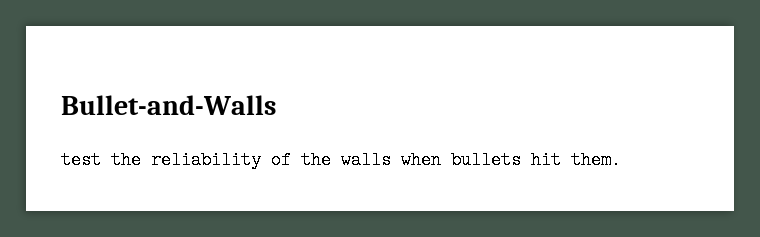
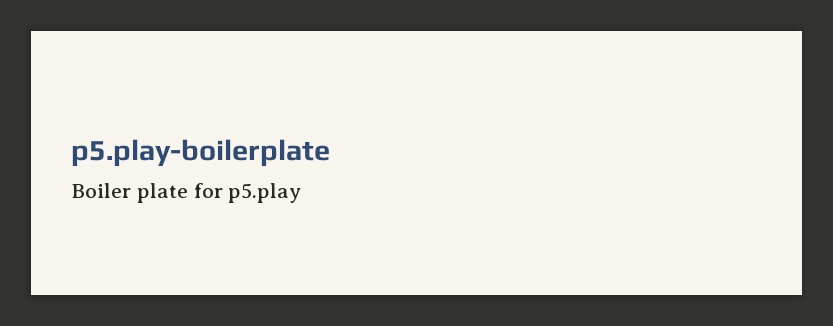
- Bullet-and-Walls
- test the reliability of the walls when bullets hit them.
+ p5.play-boilerplate
+ Boiler plate for p5.play

